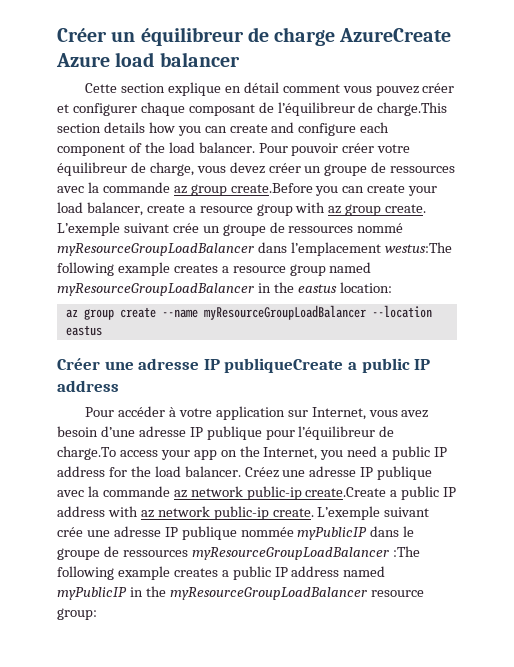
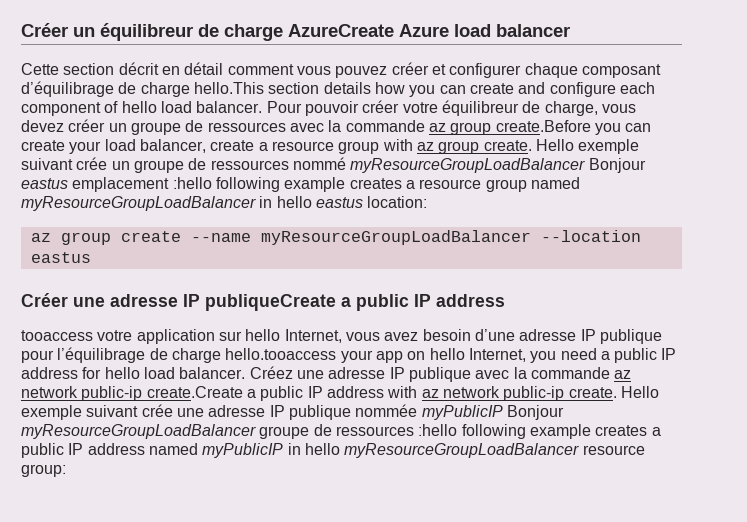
- Cette section explique en détail comment vous pouvez créer et configurer chaque composant de l’équilibreur de charge.This section details how you can create and configure each component of the load balancer.
+ Cette section décrit en détail comment vous pouvez créer et configurer chaque composant d’équilibrage de charge hello.This section details how you can create and configure each component of hello load balancer.
- L’exemple suivant crée un groupe de ressources nommé myResourceGroupLoadBalancer dans l’emplacement westus:The following example creates a resource group named myResourceGroupLoadBalancer in the eastus location:
+ Hello exemple suivant crée un groupe de ressources nommé myResourceGroupLoadBalancer Bonjour eastus emplacement :hello following example creates a resource group named myResourceGroupLoadBalancer in hello eastus location:
- Pour accéder à votre application sur Internet, vous avez besoin d’une adresse IP publique pour l’équilibreur de charge.To access your app on the Internet, you need a public IP address for the load balancer.
+ tooaccess votre application sur hello Internet, vous avez besoin d’une adresse IP publique pour l’équilibrage de charge hello.tooaccess your app on hello Internet, you need a public IP address for hello load balancer.
- L’exemple suivant crée une adresse IP publique nommée myPublicIP dans le groupe de ressources myResourceGroupLoadBalancer :The following example creates a public IP address named myPublicIP in the myResourceGroupLoadBalancer resource group:
+ Hello exemple suivant crée une adresse IP publique nommée myPublicIP Bonjour myResourceGroupLoadBalancer groupe de ressources :hello following example creates a public IP address named myPublicIP in hello myResourceGroupLoadBalancer resource group:

